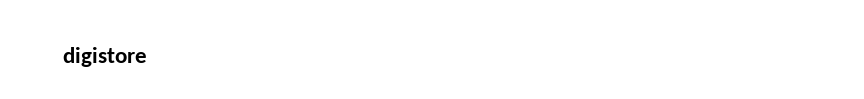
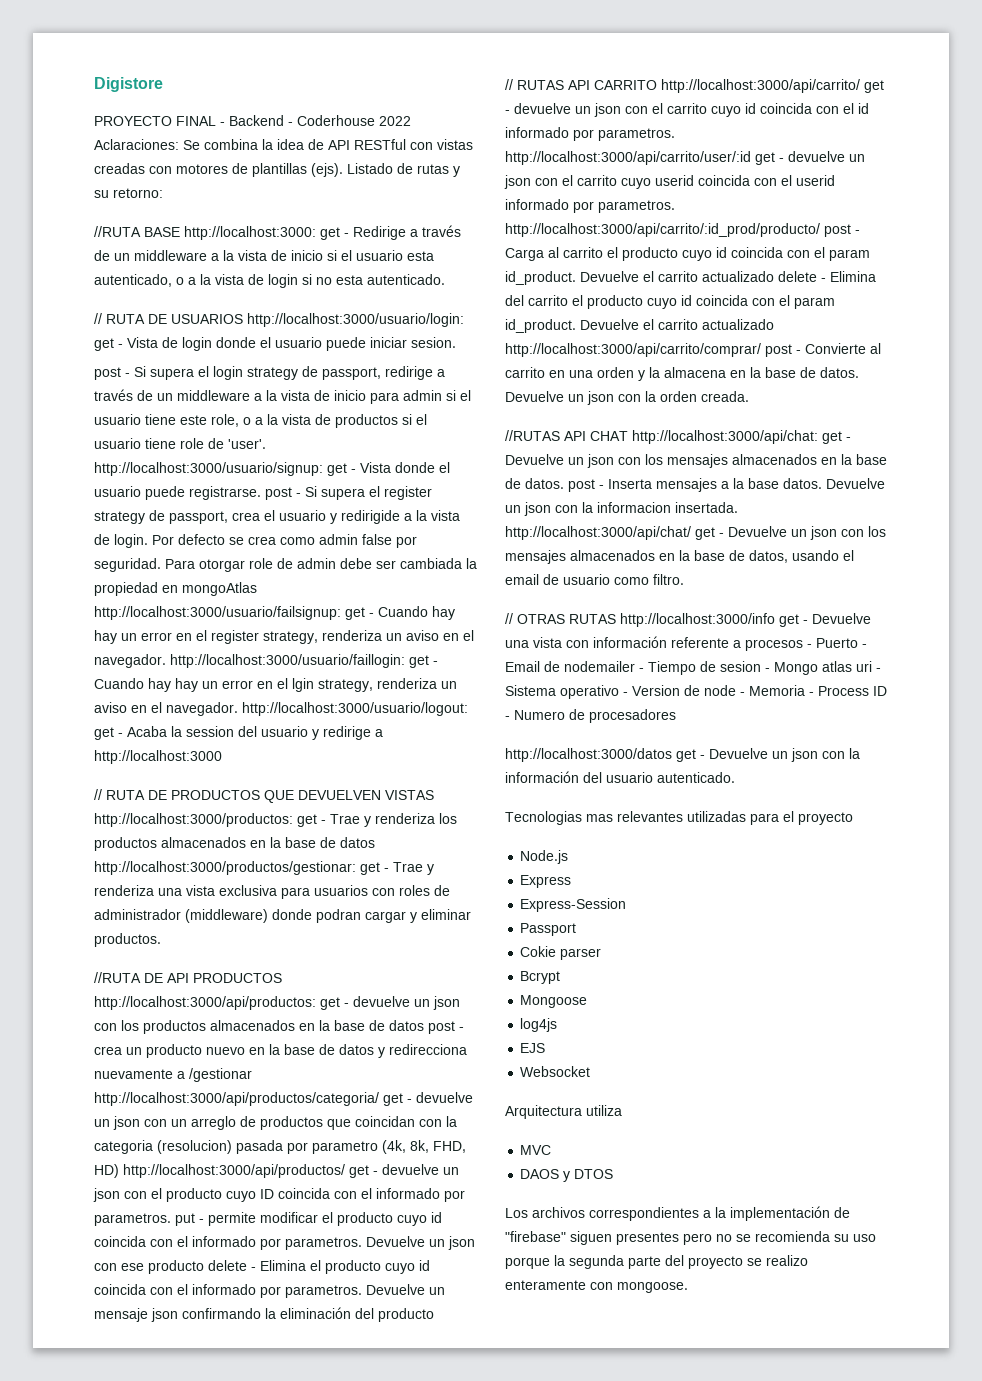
- digistore
+ Digistore
+ PROYECTO FINAL - Backend - Coderhouse 2022 Aclaraciones: Se combina la idea de API RESTful con vistas creadas con motores de plantillas (ejs). Listado de rutas y su retorno:
+ //RUTA BASE http://localhost:3000: get - Redirige a través de un middleware a la vista de inicio si el usuario esta autenticado, o a la vista de login si no esta autenticado.
+ // RUTA DE USUARIOS http://localhost:3000/usuario/login: get - Vista de login donde el usuario puede iniciar sesion.
+ post - Si supera el login strategy de passport, redirige a través de un middleware a la vista de inicio para admin si el usuario tiene este role, o a la vista de productos si el usuario tiene role de 'user'. http://localhost:3000/usuario/signup: get - Vista donde el usuario puede registrarse. post - Si supera el register strategy de passport, crea el usuario y redirigide a la vista de login. Por defecto se crea como admin false por seguridad. Para otorgar role de admin debe ser cambiada la propiedad en mongoAtlas http://localhost:3000/usuario/failsignup: get - Cuando hay hay un error en el register strategy, renderiza un aviso en el navegador. http://localhost:3000/usuario/faillogin: get - Cuando hay hay un error en el lgin strategy, renderiza un aviso en el navegador. http://localhost:3000/usuario/logout: get - Acaba la session del usuario y redirige a http://localhost:3000
+ // RUTA DE PRODUCTOS QUE DEVUELVEN VISTAS http://localhost:3000/productos: get - Trae y renderiza los productos almacenados en la base de datos http://localhost:3000/productos/gestionar: get - Trae y renderiza una vista exclusiva para usuarios con roles de administrador (middleware) donde podran cargar y eliminar productos.
+ //RUTA DE API PRODUCTOS http://localhost:3000/api/productos: get - devuelve un json con los productos almacenados en la base de datos post - crea un producto nuevo en la base de datos y redirecciona nuevamente a /gestionar http://localhost:3000/api/productos/categoria/ get - devuelve un json con un arreglo de productos que coincidan con la categoria (resolucion) pasada por parametro (4k, 8k, FHD, HD) http://localhost:3000/api/productos/ get - devuelve un json con el producto cuyo ID coincida con el informado por parametros. put - permite modificar el producto cuyo id coincida con el informado por parametros. Devuelve un json con ese producto delete - Elimina el producto cuyo id coincida con el informado por parametros. Devuelve un mensaje json confirmando la eliminación del producto
+ // RUTAS API CARRITO http://localhost:3000/api/carrito/ get - devuelve un json con el carrito cuyo id coincida con el id informado por parametros. http://localhost:3000/api/carrito/user/:id get - devuelve un json con el carrito cuyo userid coincida con el userid informado por parametros. http://localhost:3000/api/carrito/:id_prod/producto/ post - Carga al carrito el producto cuyo id coincida con el param id_product. Devuelve el carrito actualizado delete - Elimina del carrito el producto cuyo id coincida con el param id_product. Devuelve el carrito actualizado http://localhost:3000/api/carrito/comprar/ post - Convierte al carrito en una orden y la almacena en la base de datos. Devuelve un json con la orden creada.
+ //RUTAS API CHAT http://localhost:3000/api/chat: get - Devuelve un json con los mensajes almacenados en la base de datos. post - Inserta mensajes a la base datos. Devuelve un json con la informacion insertada. http://localhost:3000/api/chat/ get - Devuelve un json con los mensajes almacenados en la base de datos, usando el email de usuario como filtro.
+ // OTRAS RUTAS http://localhost:3000/info get - Devuelve una vista con información referente a procesos - Puerto - Email de nodemailer - Tiempo de sesion - Mongo atlas uri - Sistema operativo - Version de node - Memoria - Process ID - Numero de procesadores
+ http://localhost:3000/datos get - Devuelve un json con la información del usuario autenticado.
+ Tecnologias mas relevantes utilizadas para el proyecto
+ Node.js
+ Express
+ Express-Session
+ Passport
+ Cokie parser
+ Bcrypt
+ Mongoose
+ log4js
+ EJS
+ Websocket
+ Arquitectura utiliza
+ MVC
+ DAOS y DTOS
+ Los archivos correspondientes a la implementación de "firebase" siguen presentes pero no se recomienda su uso porque la segunda parte del proyecto se realizo enteramente con mongoose.

